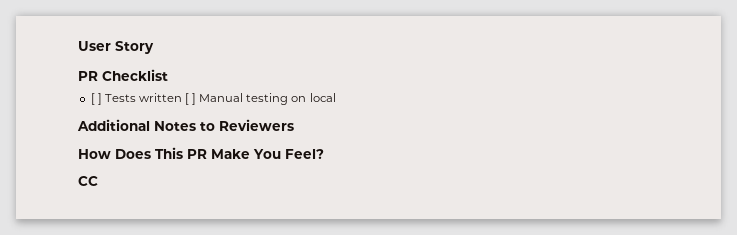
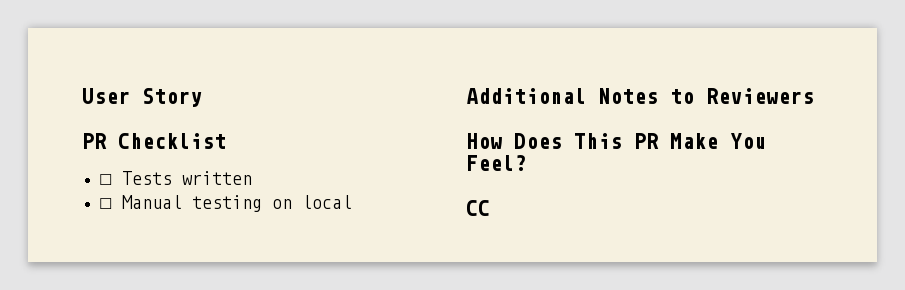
- [ ] Tests written [ ] Manual testing on local
+ ☐ Tests written
+ ☐ Manual testing on local

